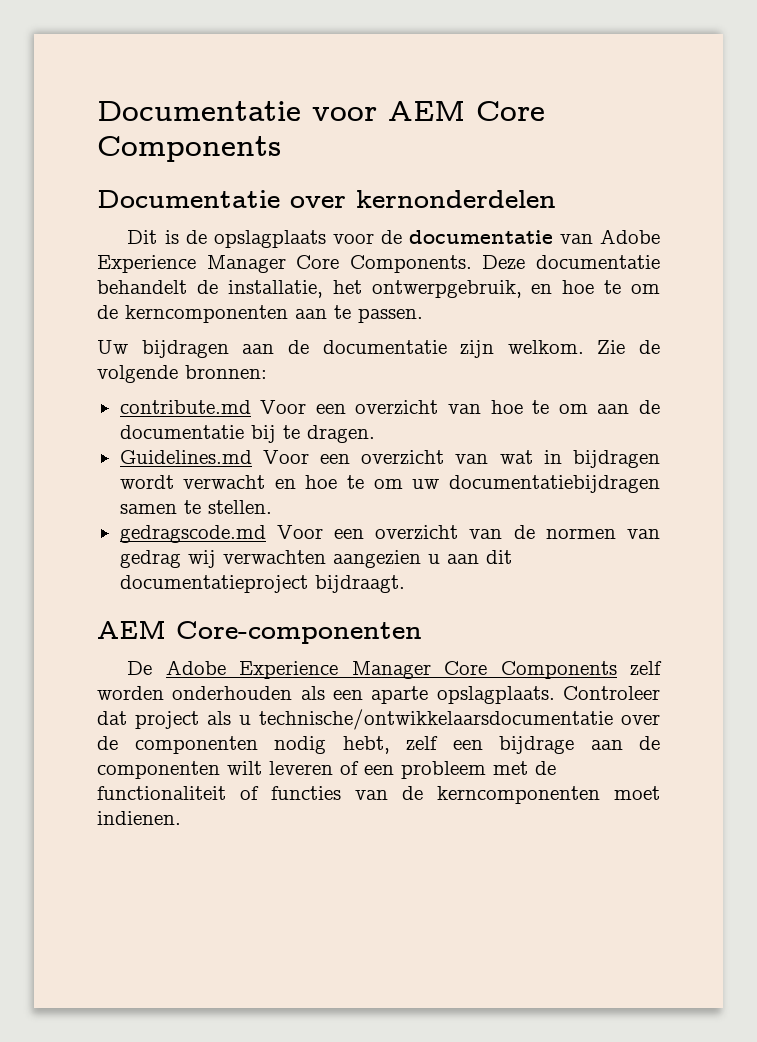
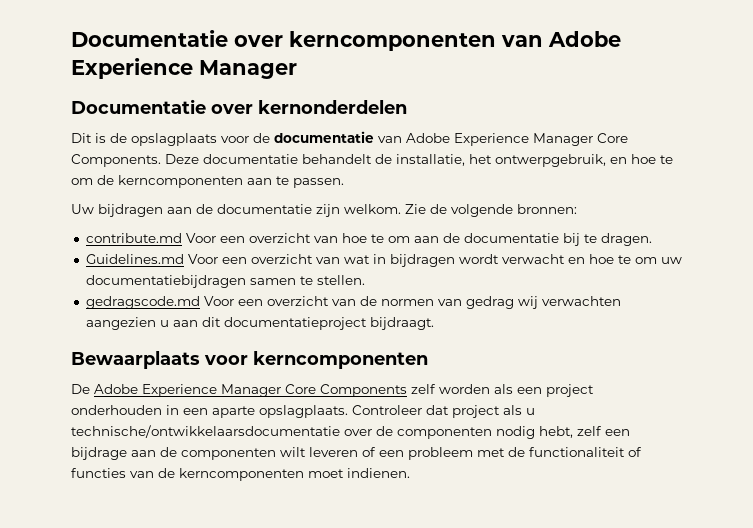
- Documentatie voor AEM Core Components
+ Documentatie over kerncomponenten van Adobe Experience Manager
- AEM Core-componenten
+ Bewaarplaats voor kerncomponenten
- De Adobe Experience Manager Core Components zelf worden onderhouden als een aparte opslagplaats.
+ De Adobe Experience Manager Core Components zelf worden als een project onderhouden in een aparte opslagplaats.

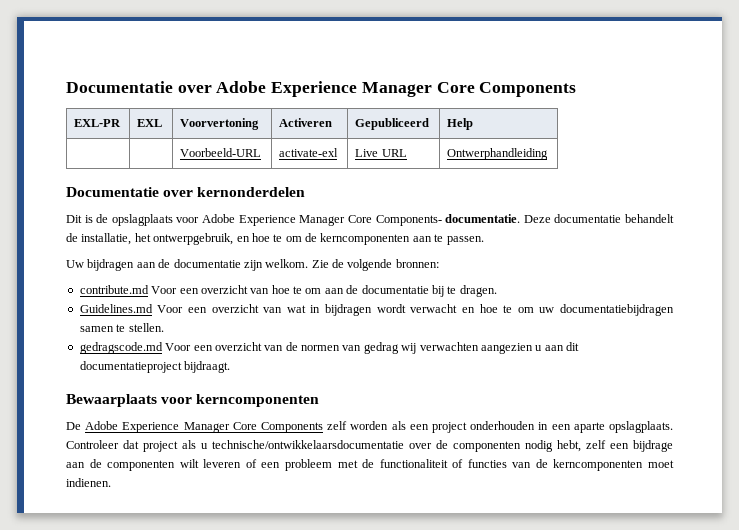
- Documentatie over kerncomponenten van Adobe Experience Manager
+ Documentatie over Adobe Experience Manager Core Components
+ EXL-PR | EXL | Voorvertoning | Activeren | Gepubliceerd | Help
+ | | Voorbeeld-URL | activate-exl | Live URL | Ontwerphandleiding
- Dit is de opslagplaats voor de documentatie van Adobe Experience Manager Core Components.
+ Dit is de opslagplaats voor Adobe Experience Manager Core Components- documentatie.

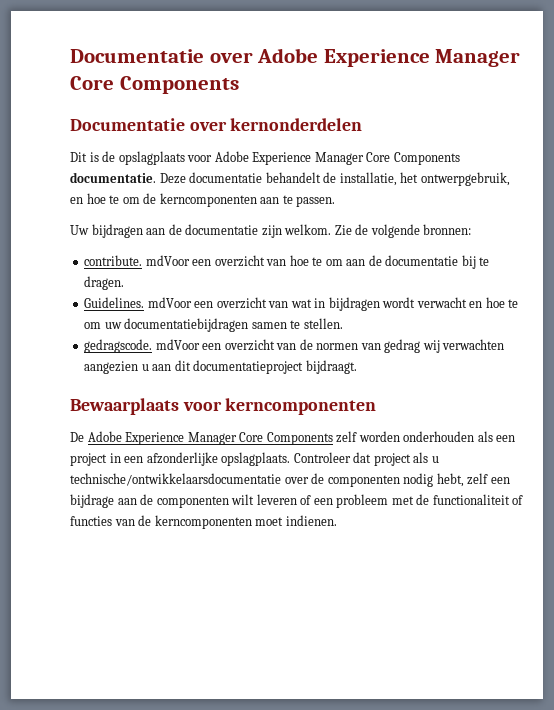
- EXL-PR | EXL | Voorvertoning | Activeren | Gepubliceerd | Help
- | | Voorbeeld-URL | activate-exl | Live URL | Ontwerphandleiding
- Dit is de opslagplaats voor Adobe Experience Manager Core Components- documentatie.
+ Dit is de opslagplaats voor Adobe Experience Manager Core Components documentatie.
- contribute.md Voor een overzicht van hoe te om aan de documentatie bij te dragen.
+ contribute. mdVoor een overzicht van hoe te om aan de documentatie bij te dragen.
- Guidelines.md Voor een overzicht van wat in bijdragen wordt verwacht en hoe te om uw documentatiebijdragen samen te stellen.
+ Guidelines. mdVoor een overzicht van wat in bijdragen wordt verwacht en hoe te om uw documentatiebijdragen samen te stellen.
- gedragscode.md Voor een overzicht van de normen van gedrag wij verwachten aangezien u aan dit documentatieproject bijdraagt.
+ gedragscode. mdVoor een overzicht van de normen van gedrag wij verwachten aangezien u aan dit documentatieproject bijdraagt.
- De Adobe Experience Manager Core Components zelf worden als een project onderhouden in een aparte opslagplaats.
+ De Adobe Experience Manager Core Components zelf worden onderhouden als een project in een afzonderlijke opslagplaats.

